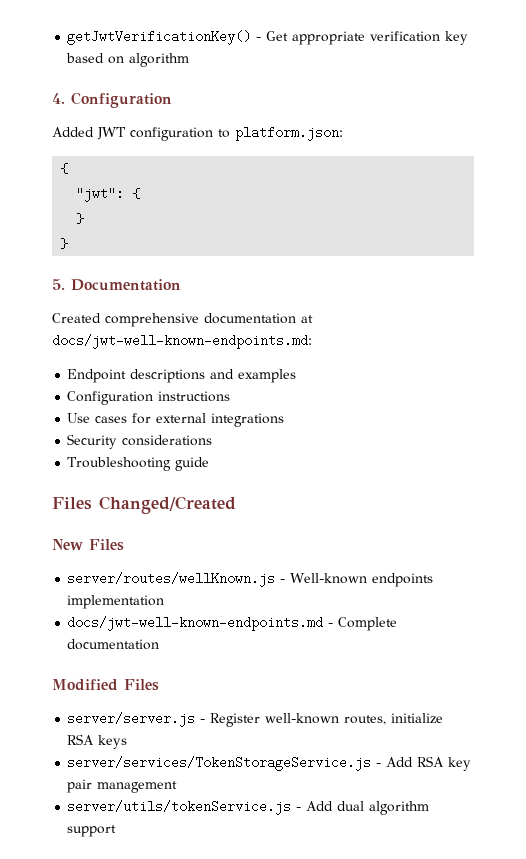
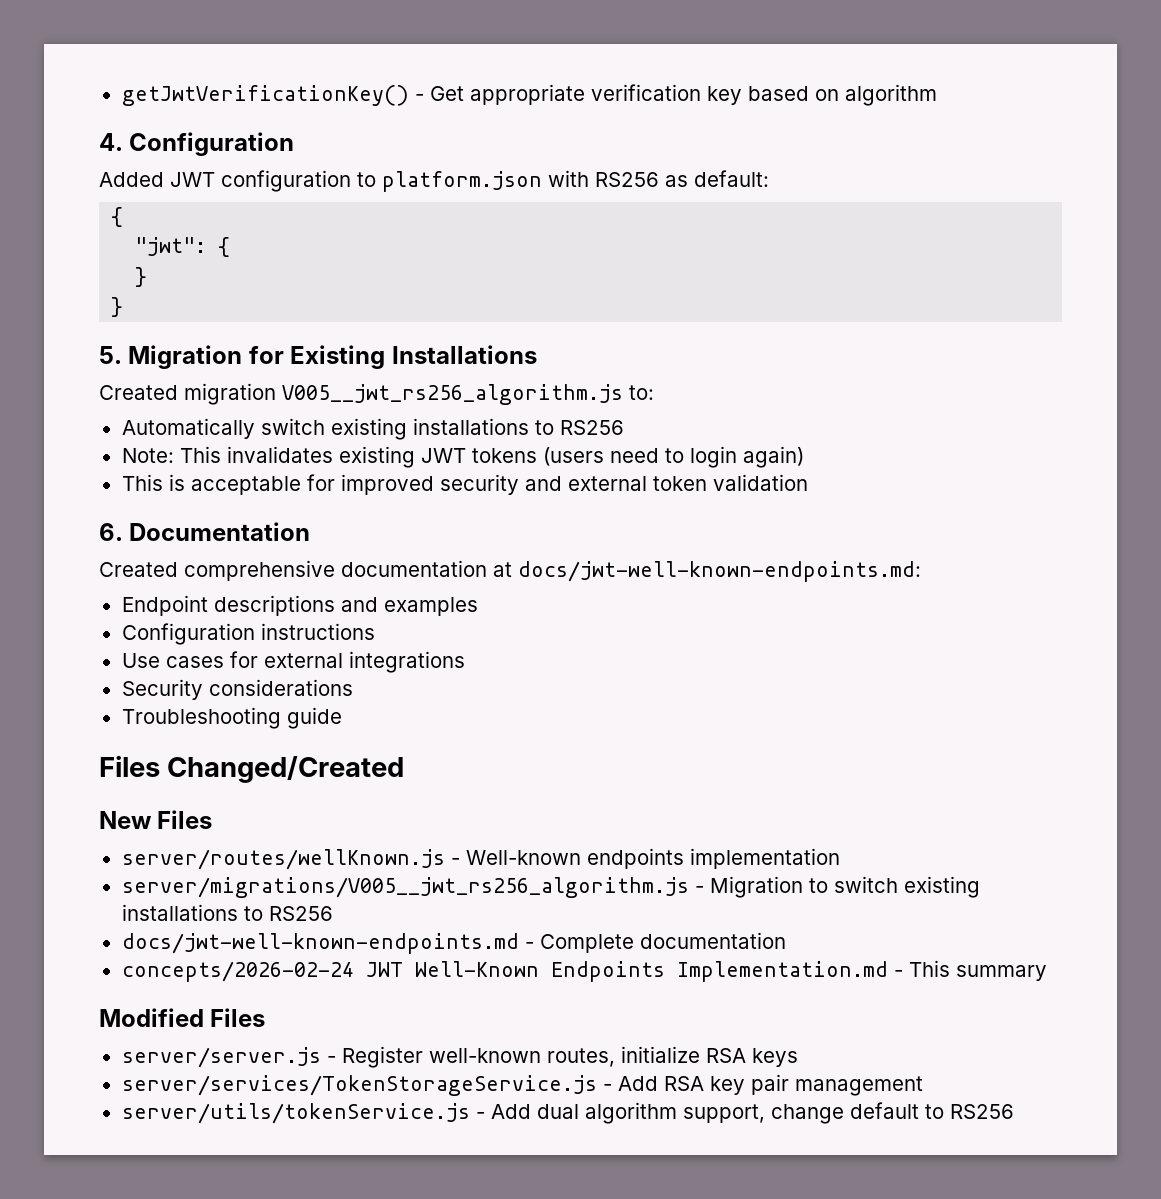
- Added JWT configuration to platform.json:
+ Added JWT configuration to platform.json with RS256 as default:
- 5. Documentation
+ 5. Migration for Existing Installations
+ Created migration V005__jwt_rs256_algorithm.js to:
+ Automatically switch existing installations to RS256
+ Note: This invalidates existing JWT tokens (users need to login again)
+ This is acceptable for improved security and external token validation
+ 6. Documentation
+ server/migrations/V005__jwt_rs256_algorithm.js - Migration to switch existing installations to RS256
  docs/jwt-well-known-endpoints.md - Complete documentation
+ concepts/2026-02-24 JWT Well-Known Endpoints Implementation.md - This summary
- server/utils/tokenService.js - Add dual algorithm support
+ server/utils/tokenService.js - Add dual algorithm support, change default to RS256

